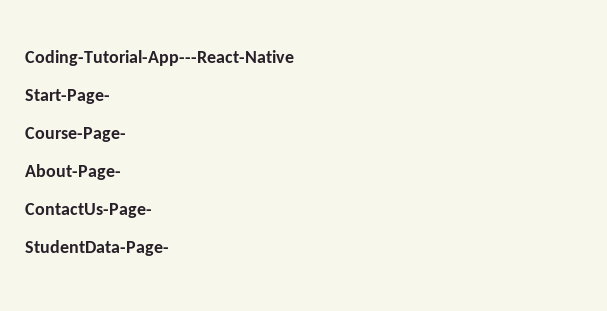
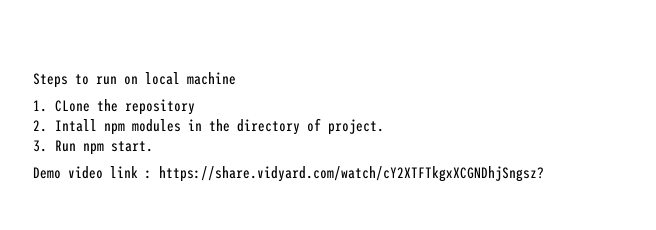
- Coding-Tutorial-App---React-Native
- Start-Page-
- Course-Page-
- About-Page-
- ContactUs-Page-
- StudentData-Page-
+ Steps to run on local machine
+ 1. CLone the repository
+ 2. Intall npm modules in the directory of project.
+ 3. Run npm start.
+ Demo video link : https://share.vidyard.com/watch/cY2XTFTkgxXCGNDhjSngsz?

